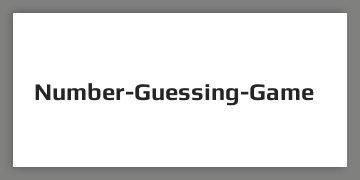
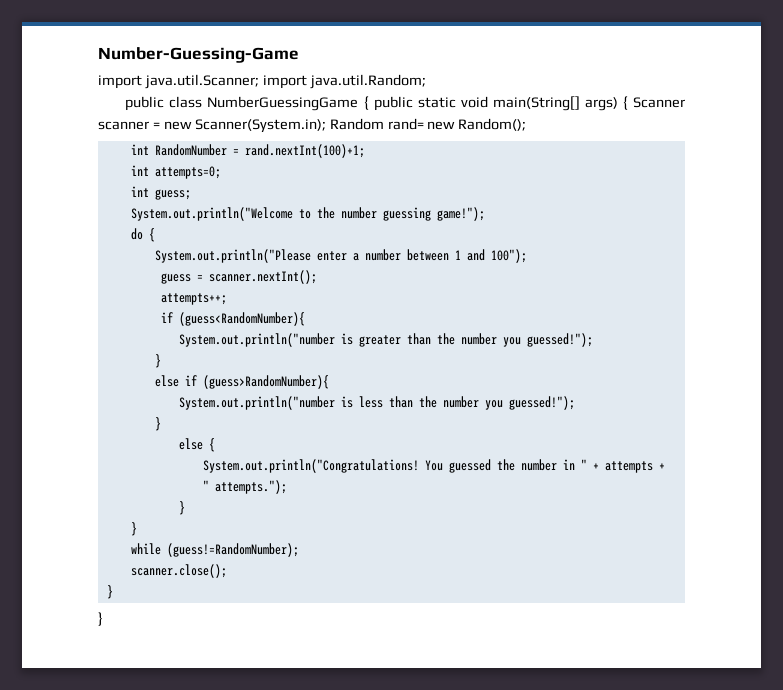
+ import java.util.Scanner; import java.util.Random;
+ public class NumberGuessingGame { public static void main(String[] args) { Scanner scanner = new Scanner(System.in); Random rand= new Random();
+ int RandomNumber = rand.nextInt(100)+1;
+ int attempts=0;
+ int guess;
+ System.out.println("Welcome to the number guessing game!");
+ do {
+ System.out.println("Please enter a number between 1 and 100");
+ guess = scanner.nextInt();
+ attempts++;
+ if (guess<RandomNumber){
+ System.out.println("number is greater than the number you guessed!");
+ }
+ else if (guess>RandomNumber){
+ System.out.println("number is less than the number you guessed!");
+ }
+ else {
+ System.out.println("Congratulations! You guessed the number in " + attempts + " attempts.");
+ }
+ }
+ while (guess!=RandomNumber);
+ scanner.close();
+ }
+ }

